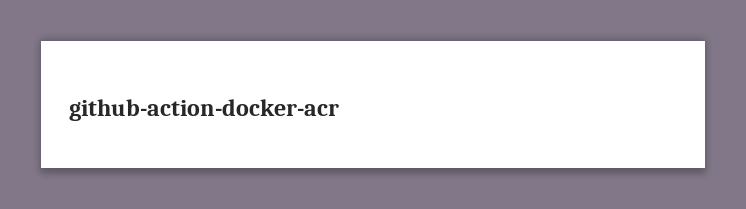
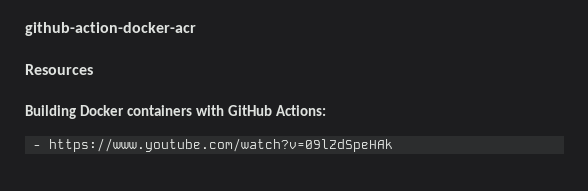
+ Resources
+ Building Docker containers with GitHub Actions:
+ - https://www.youtube.com/watch?v=09lZdSpeHAk

